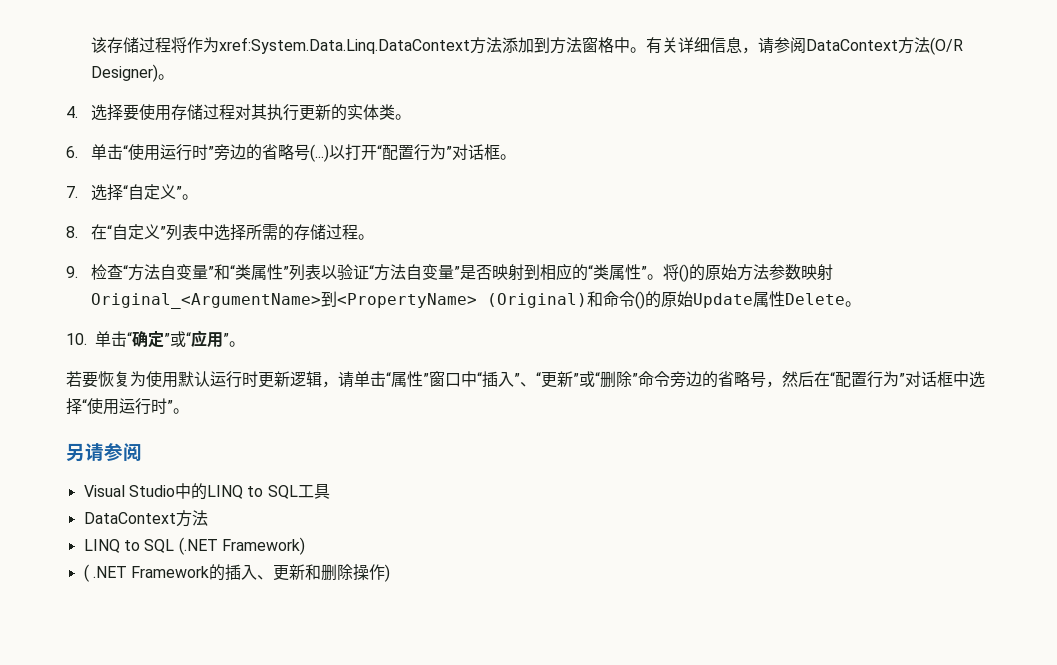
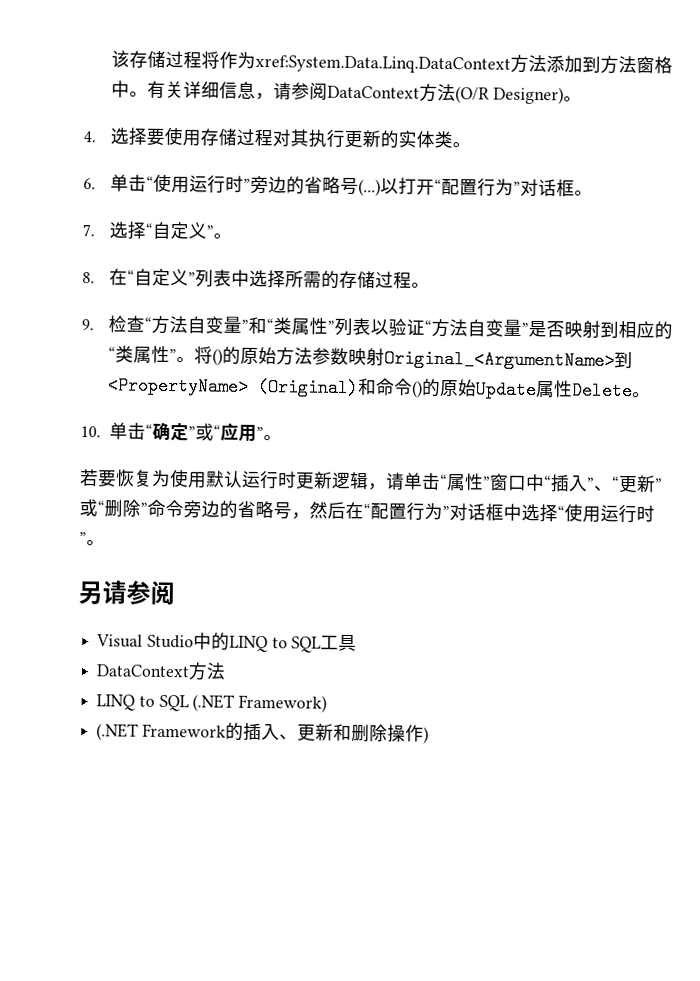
- ( .NET Framework的插入、更新和删除操作)
+ (.NET Framework的插入、更新和删除操作)

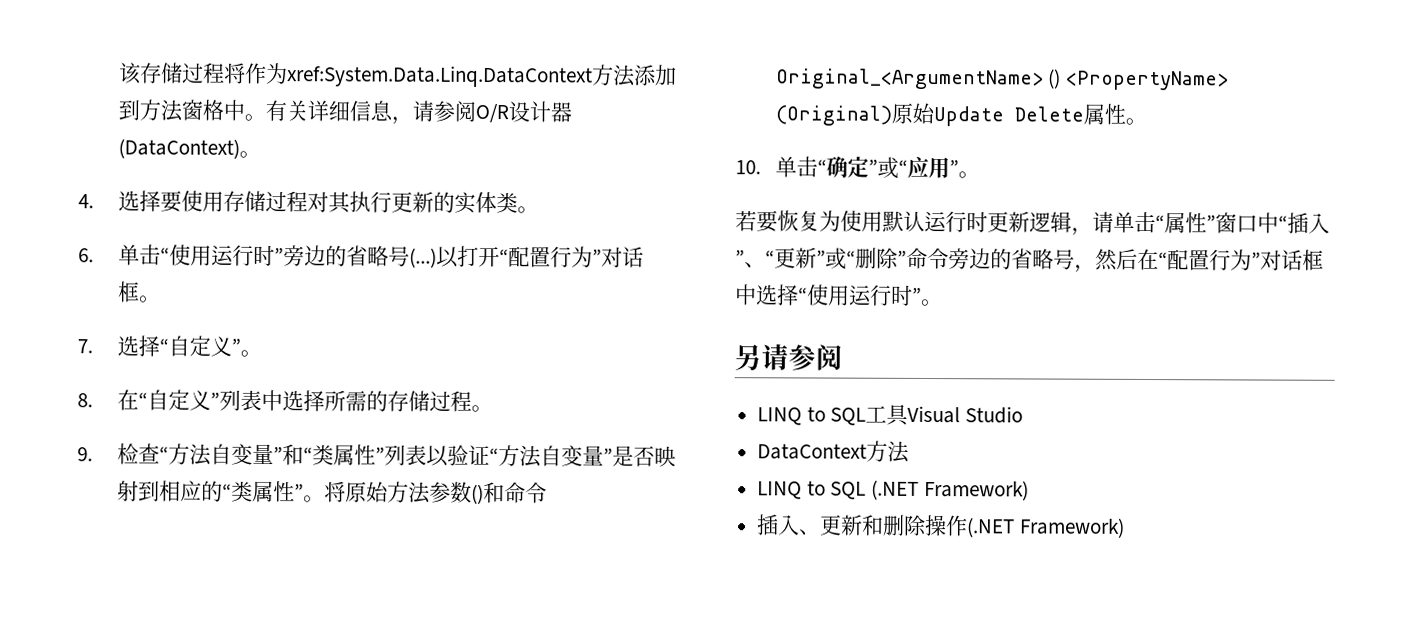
- 有关详细信息，请参阅DataContext方法(O/R Designer)。
+ 有关详细信息，请参阅O/R设计器(DataContext)。
- 将()的原始方法参数映射Original_<ArgumentName>到<PropertyName> (Original)和命令()的原始Update属性Delete。
+ 将原始方法参数()和命令Original_<ArgumentName> () <PropertyName> (Original)原始Update Delete属性。
- Visual Studio中的LINQ to SQL工具
+ LINQ to SQL工具Visual Studio
- (.NET Framework的插入、更新和删除操作)
+ 插入、更新和删除操作(.NET Framework)

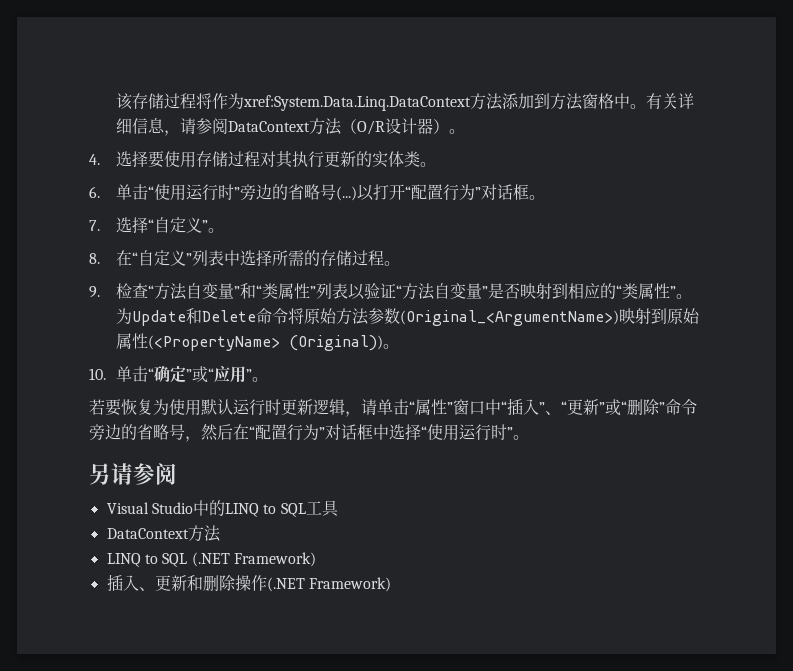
- 有关详细信息，请参阅O/R设计器(DataContext)。
+ 有关详细信息，请参阅DataContext方法（O/R设计器）。
- 将原始方法参数()和命令Original_<ArgumentName> () <PropertyName> (Original)原始Update Delete属性。
+ 为Update和Delete命令将原始方法参数(Original_<ArgumentName>)映射到原始属性(<PropertyName> (Original))。
- LINQ to SQL工具Visual Studio
+ Visual Studio中的LINQ to SQL工具

